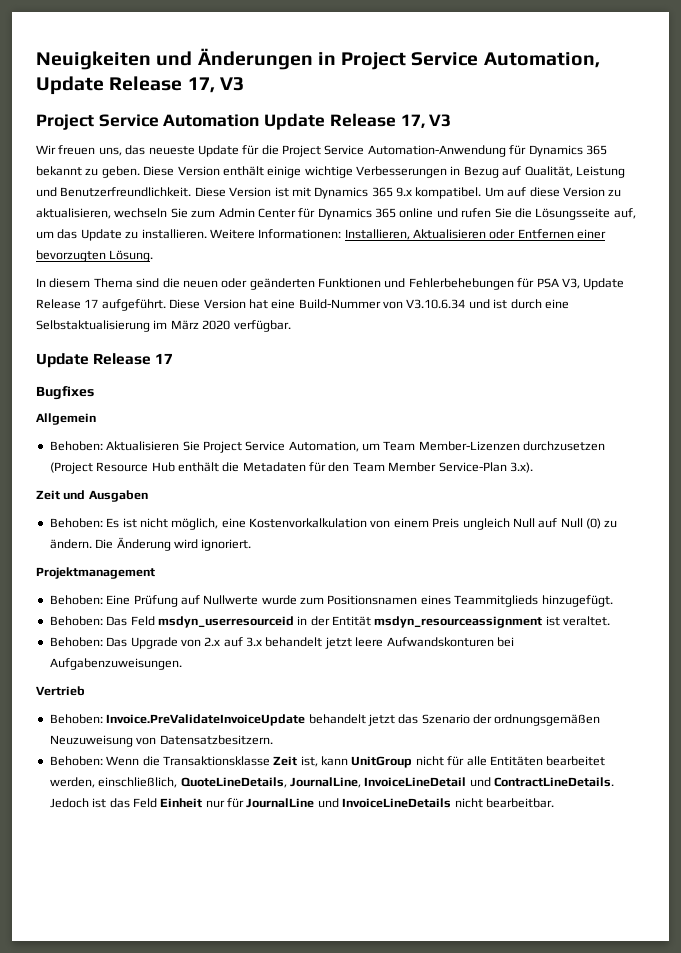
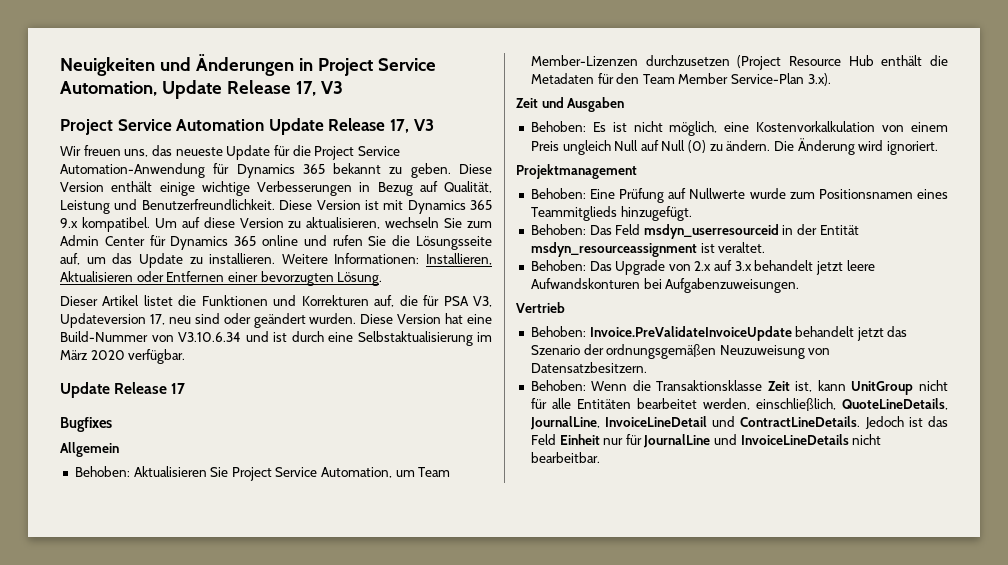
- In diesem Thema sind die neuen oder geänderten Funktionen und Fehlerbehebungen für PSA V3, Update Release 17 aufgeführt.
+ Dieser Artikel listet die Funktionen und Korrekturen auf, die für PSA V3, Updateversion 17, neu sind oder geändert wurden.

